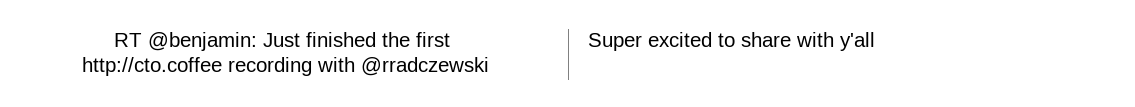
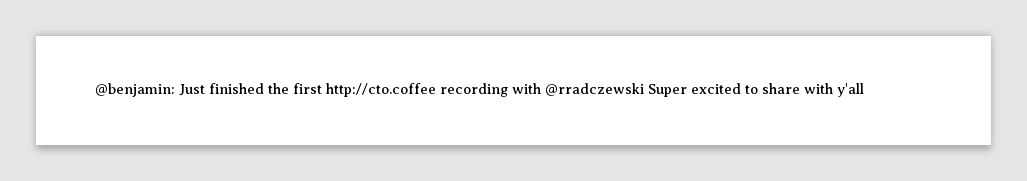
- RT @benjamin: Just finished the first http://cto.coffee recording with @rradczewski Super excited to share with y'all
+ @benjamin: Just finished the first http://cto.coffee recording with @rradczewski Super excited to share with y'all

